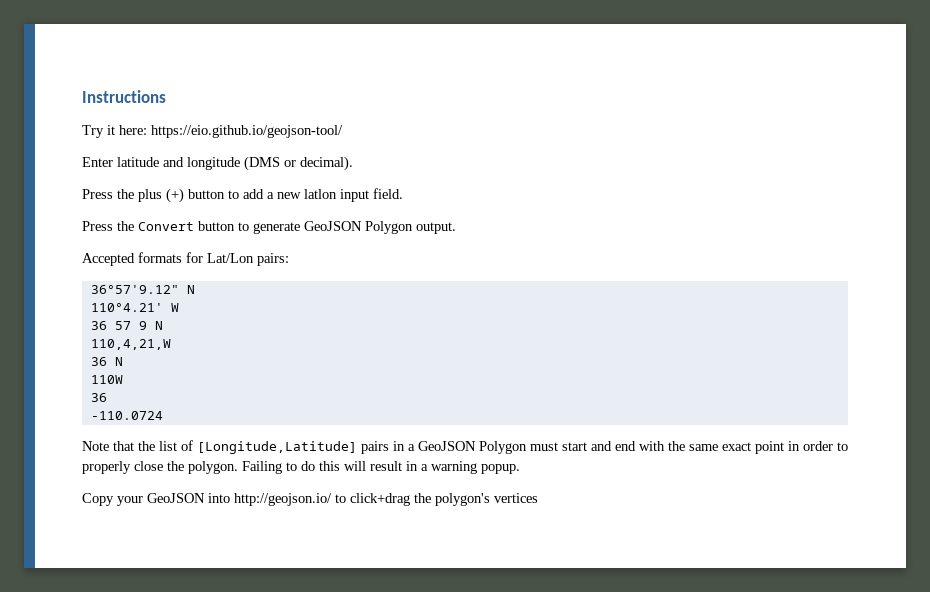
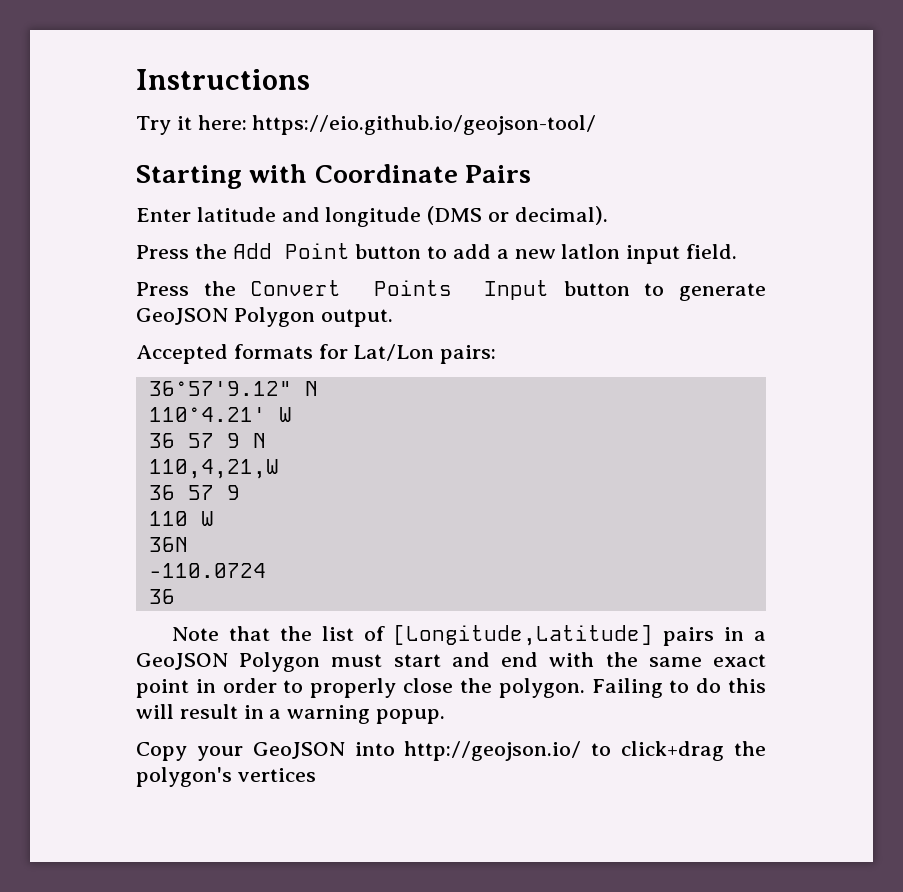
+ Starting with Coordinate Pairs
- Press the plus (+) button to add a new latlon input field.
+ Press the Add Point button to add a new latlon input field.
- Press the Convert button to generate GeoJSON Polygon output.
+ Press the Convert Points Input button to generate GeoJSON Polygon output.
  110,4,21,W
- 36 N
- 110W
+ 36 57 9
+ 110 W
+ 36N
+ -110.0724
  36
- -110.0724

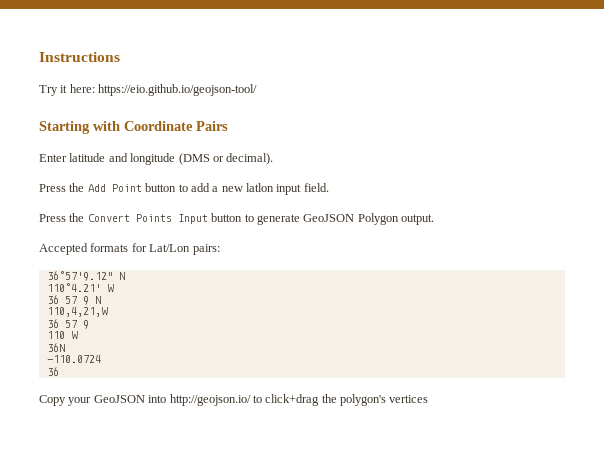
- Note that the list of [Longitude,Latitude] pairs in a GeoJSON Polygon must start and end with the same exact point in order to properly close the polygon. Failing to do this will result in a warning popup.

